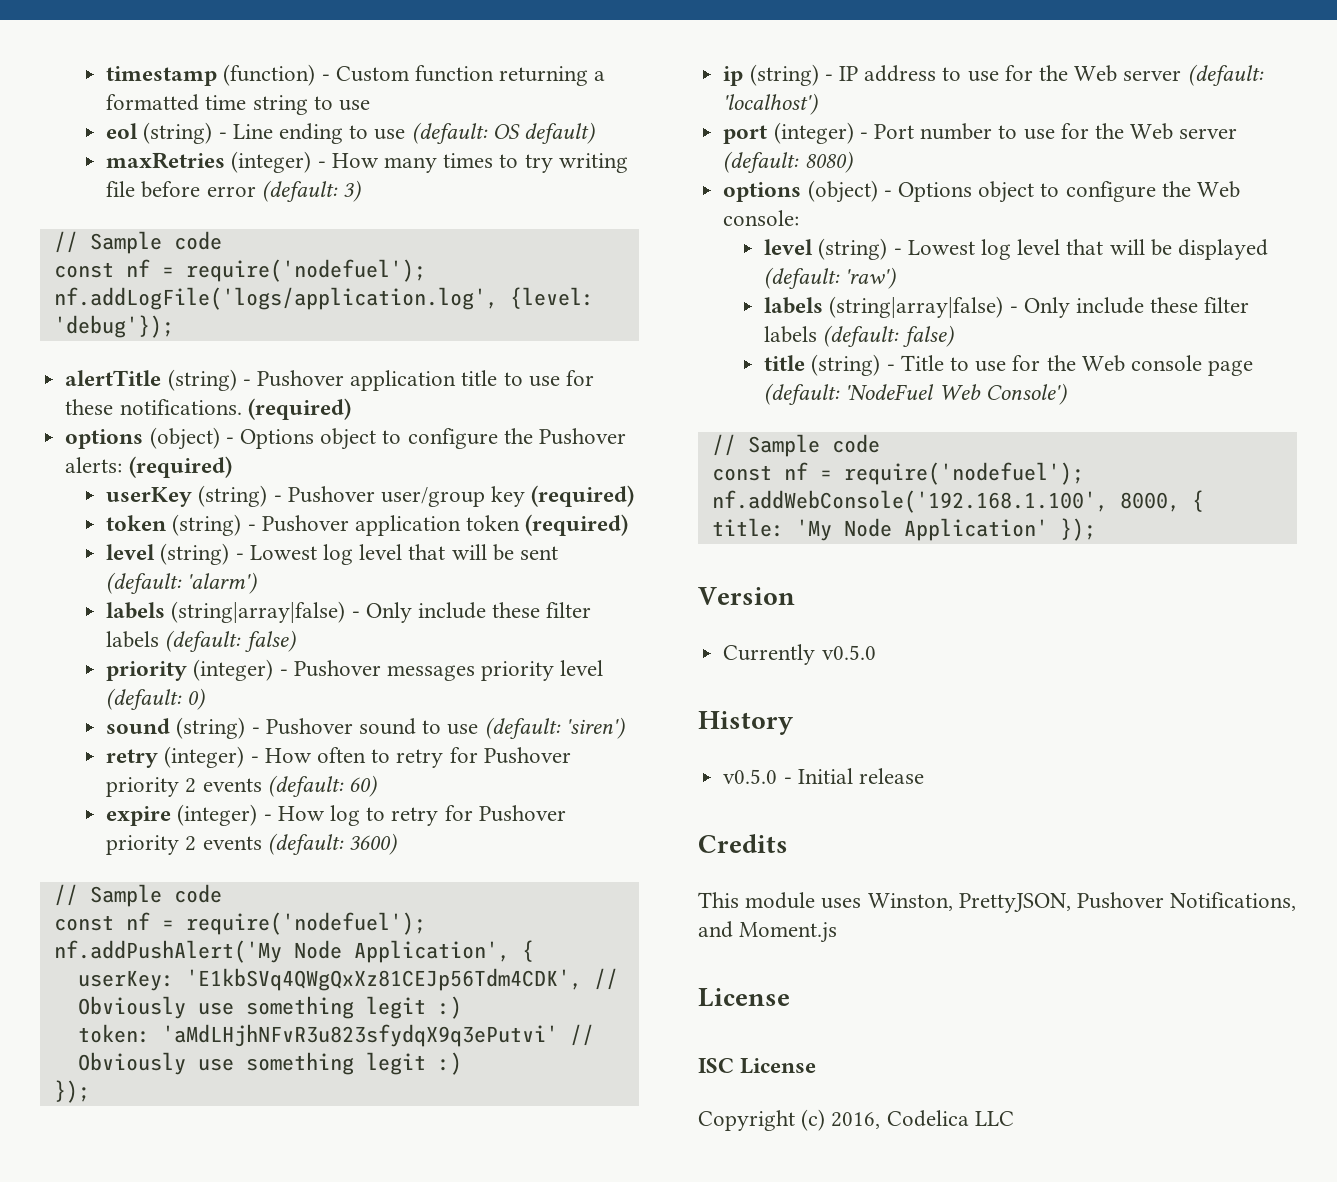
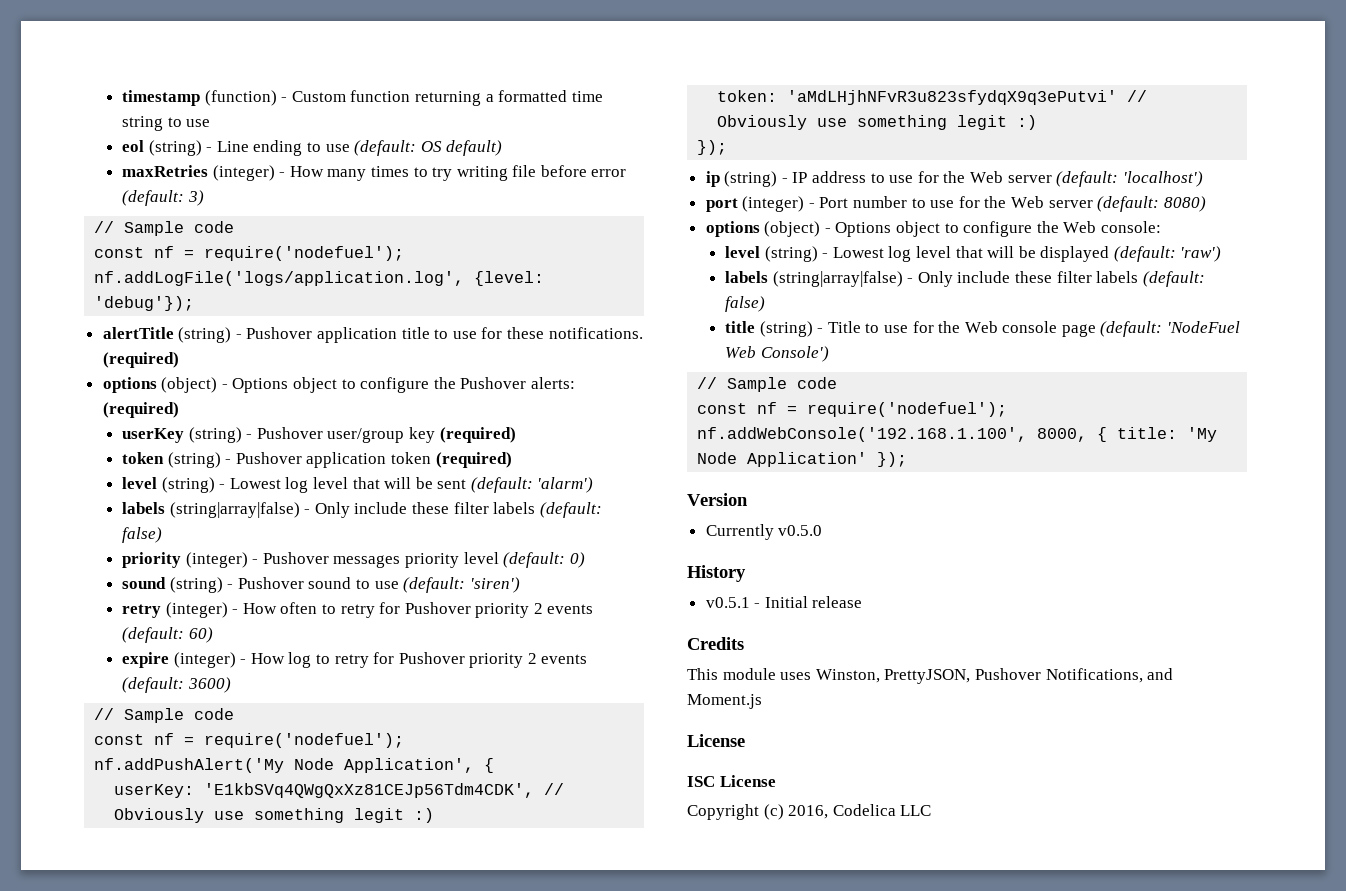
- v0.5.0 - Initial release
+ v0.5.1 - Initial release

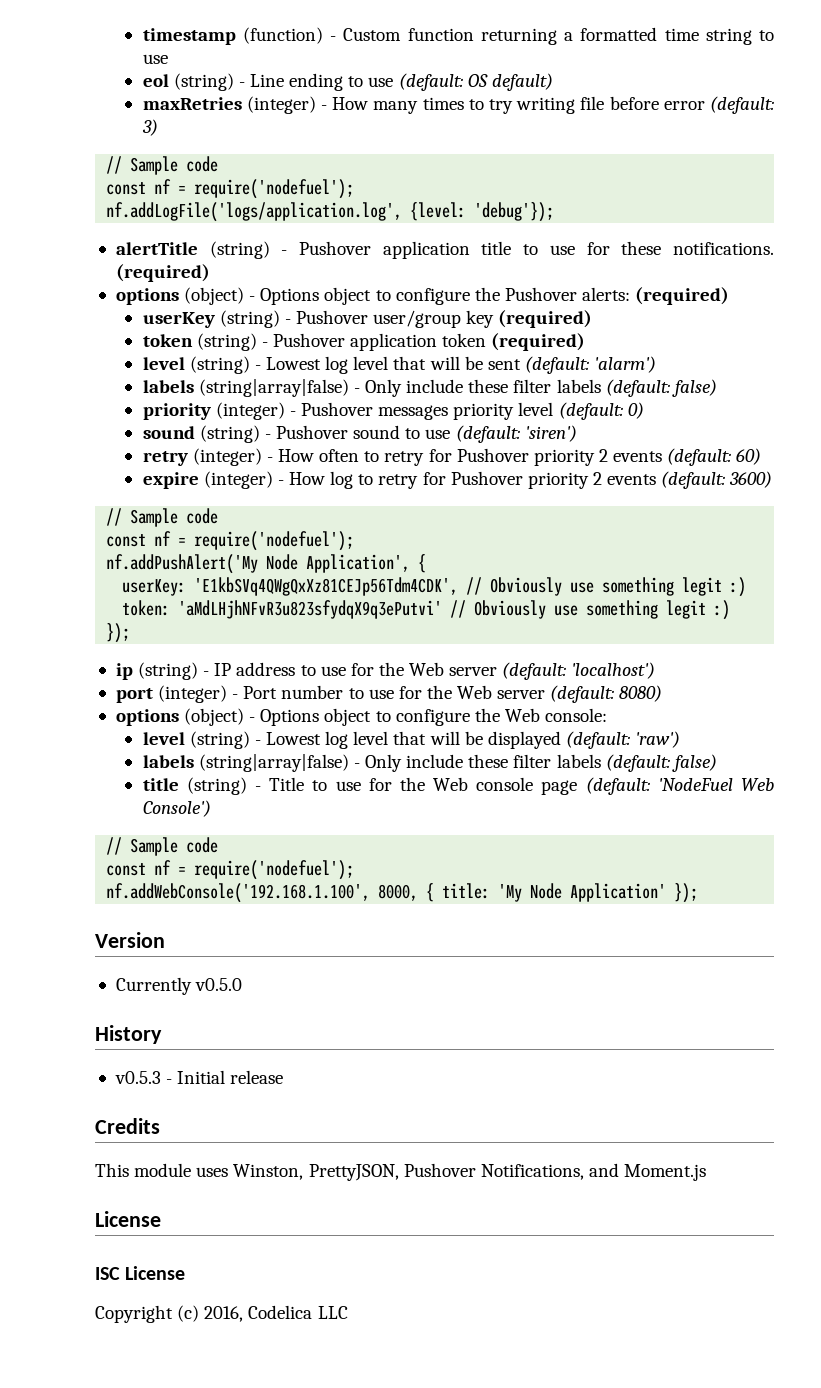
- v0.5.1 - Initial release
+ v0.5.3 - Initial release

